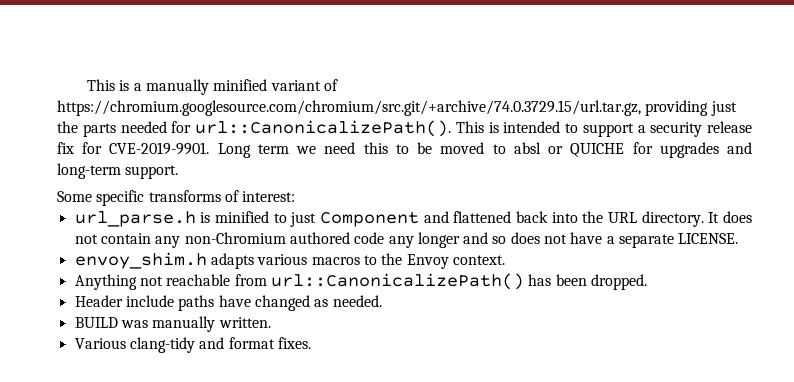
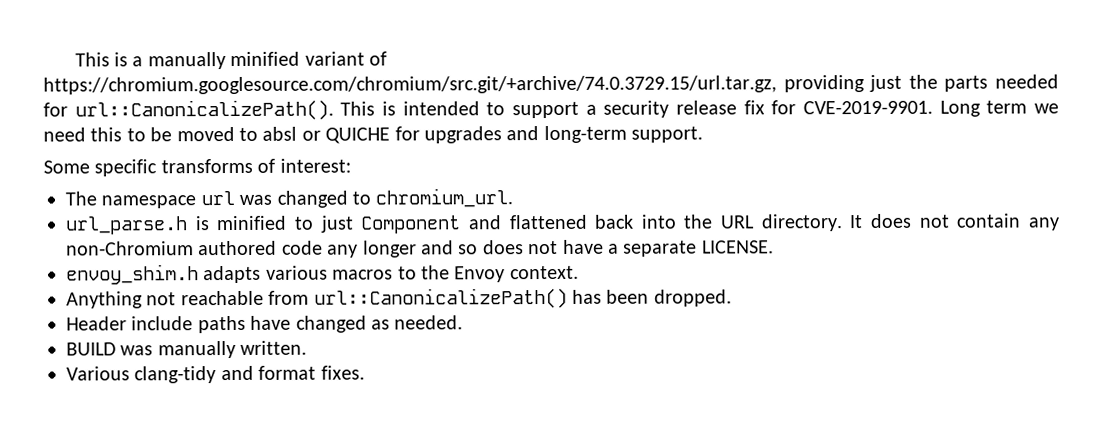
+ The namespace url was changed to chromium_url.

